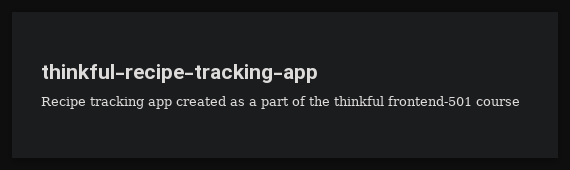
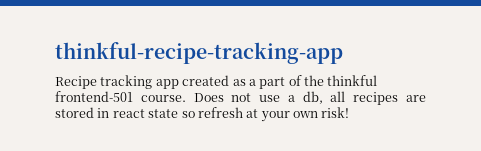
- Recipe tracking app created as a part of the thinkful frontend-501 course
+ Recipe tracking app created as a part of the thinkful frontend-501 course. Does not use a db, all recipes are stored in react state so refresh at your own risk!

